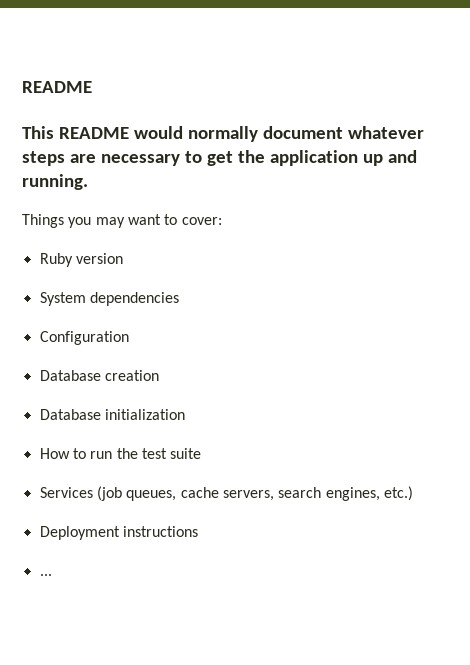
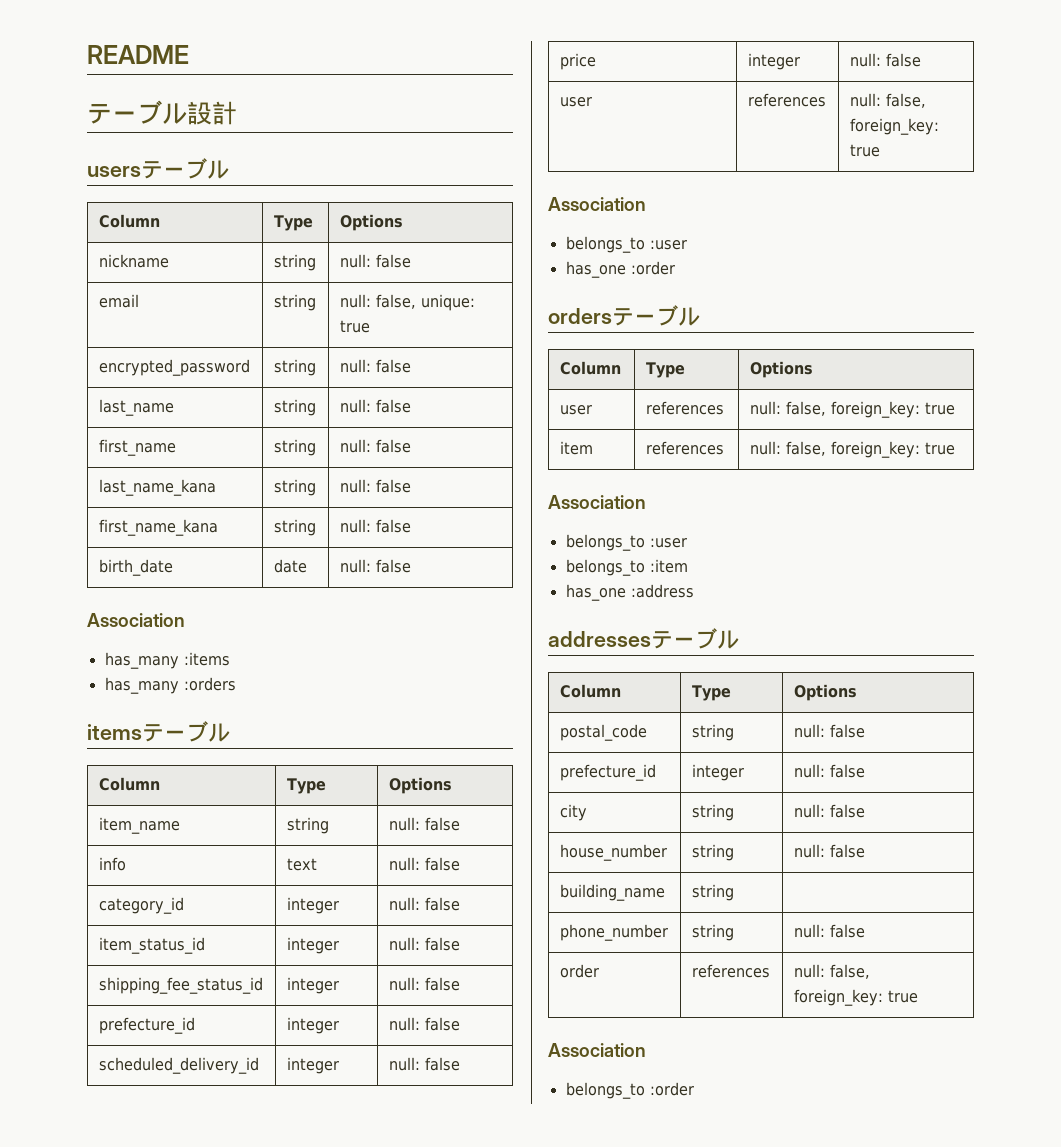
- This README would normally document whatever steps are necessary to get the application up and running.
- Things you may want to cover:
- Ruby version
- System dependencies
- Configuration
- Database creation
- Database initialization
- How to run the test suite
- Services (job queues, cache servers, search engines, etc.)
- Deployment instructions
- ...
+ テーブル設計
+ usersテーブル
+ Column | Type | Options
+ nickname | string | null: false
+ email | string | null: false, unique: true
+ encrypted_password | string | null: false
+ last_name | string | null: false
+ first_name | string | null: false
+ last_name_kana | string | null: false
+ first_name_kana | string | null: false
+ birth_date | date | null: false
+ Association
+ has_many :items
+ has_many :orders
+ itemsテーブル
+ Column | Type | Options
+ item_name | string | null: false
+ info | text | null: false
+ category_id | integer | null: false
+ item_status_id | integer | null: false
+ shipping_fee_status_id | integer | null: false
+ prefecture_id | integer | null: false
+ scheduled_delivery_id | integer | null: false
+ price | integer | null: false
+ user | references | null: false, foreign_key: true
+ Association
+ belongs_to :user
+ has_one :order
+ ordersテーブル
+ Column | Type | Options
+ user | references | null: false, foreign_key: true
+ item | references | null: false, foreign_key: true
+ Association
+ belongs_to :user
+ belongs_to :item
+ has_one :address
+ addressesテーブル
+ Column | Type | Options
+ postal_code | string | null: false
+ prefecture_id | integer | null: false
+ city | string | null: false
+ house_number | string | null: false
+ building_name | string |
+ phone_number | string | null: false
+ order | references | null: false, foreign_key: true
+ Association
+ belongs_to :order

